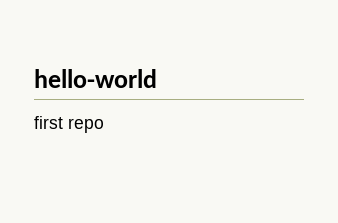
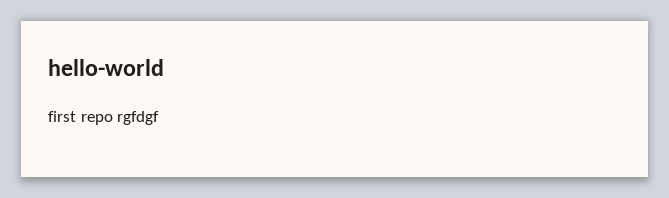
- first repo
+ first repo rgfdgf

